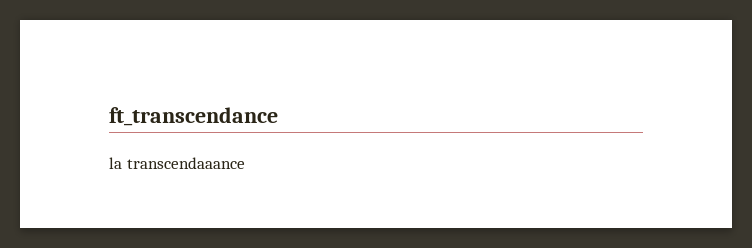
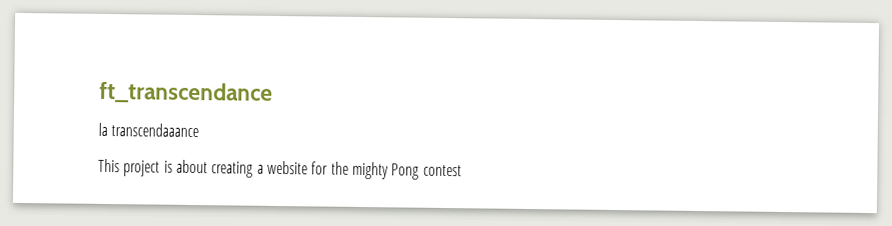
+ This project is about creating a website for the mighty Pong contest

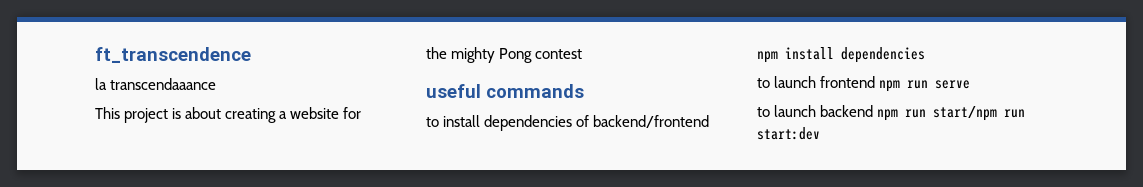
- ft_transcendance
+ ft_transcendence
+ useful commands
+ to install dependencies of backend/frontend npm install dependencies
+ to launch frontend npm run serve
+ to launch backend npm run start/npm run start:dev

